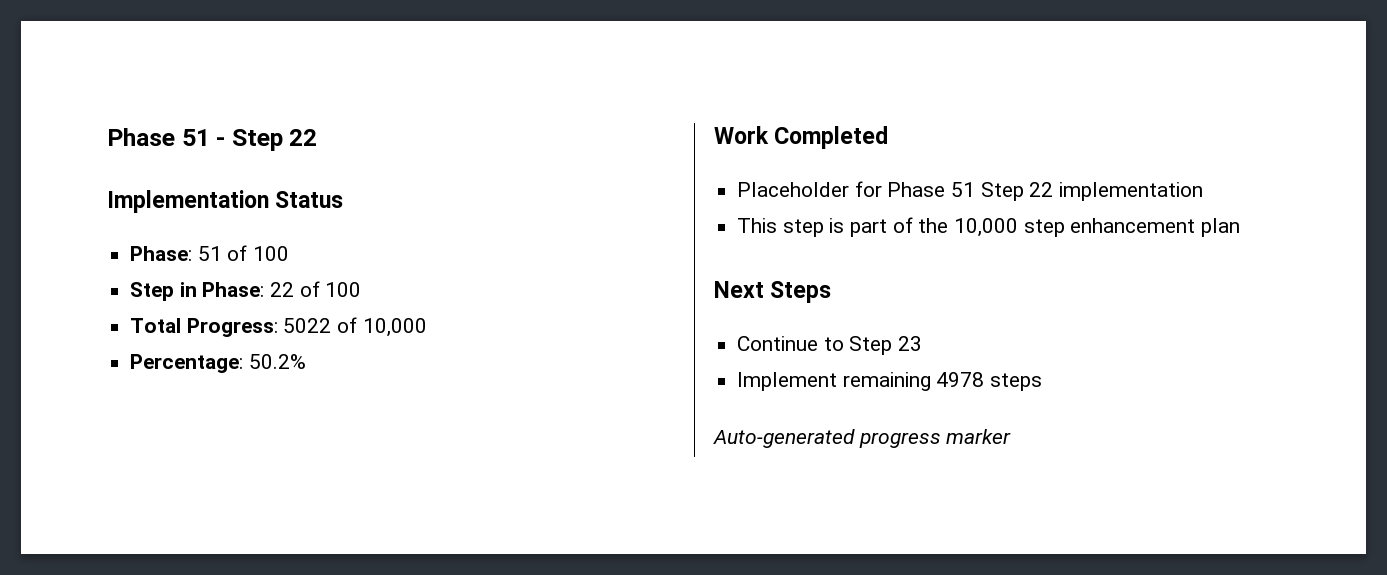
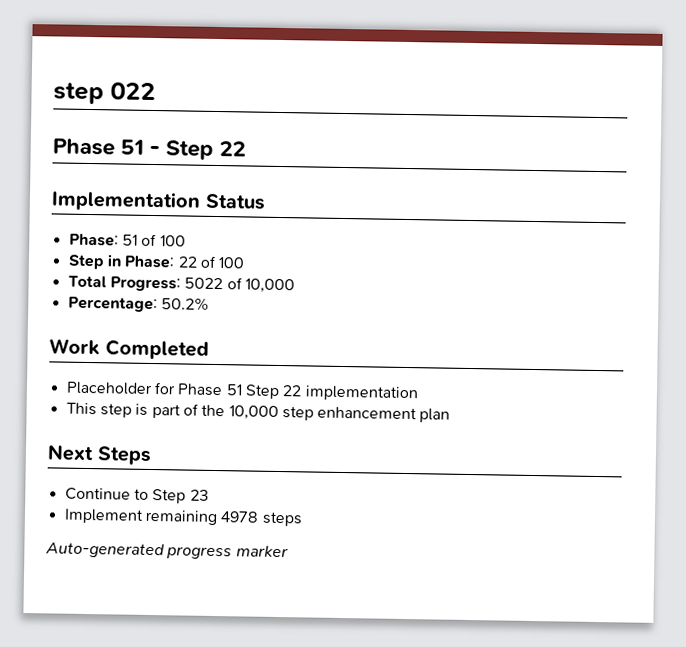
+ step 022

